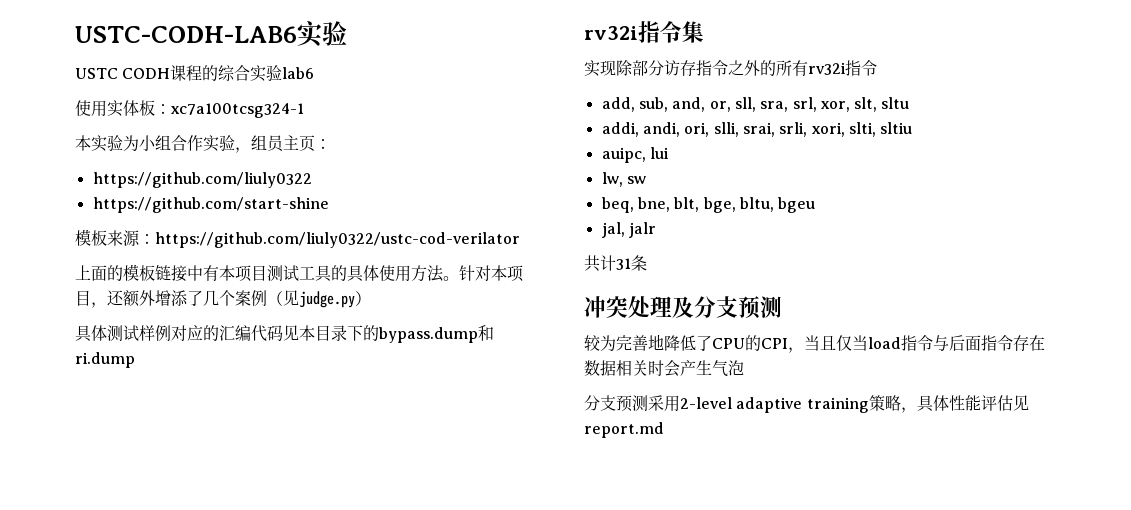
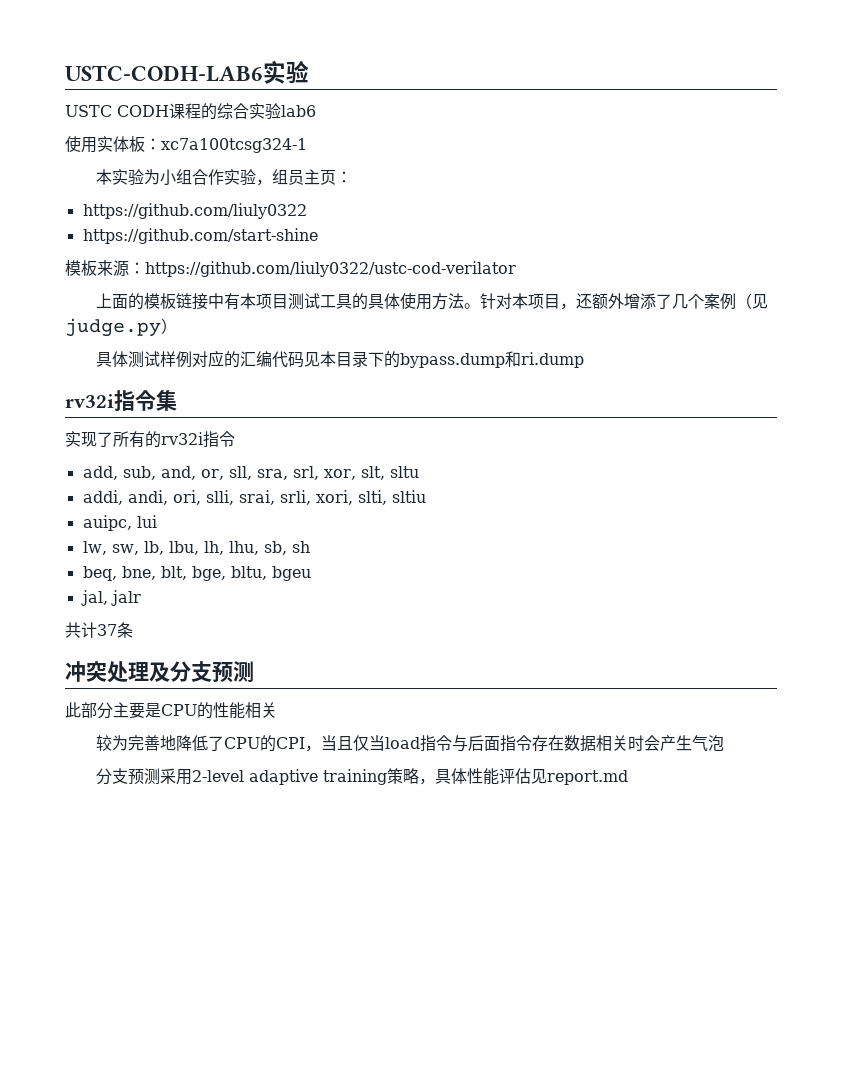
- 实现除部分访存指令之外的所有rv32i指令
+ 实现了所有的rv32i指令
- lw, sw
+ lw, sw, lb, lbu, lh, lhu, sb, sh
- 共计31条
+ 共计37条
+ 此部分主要是CPU的性能相关

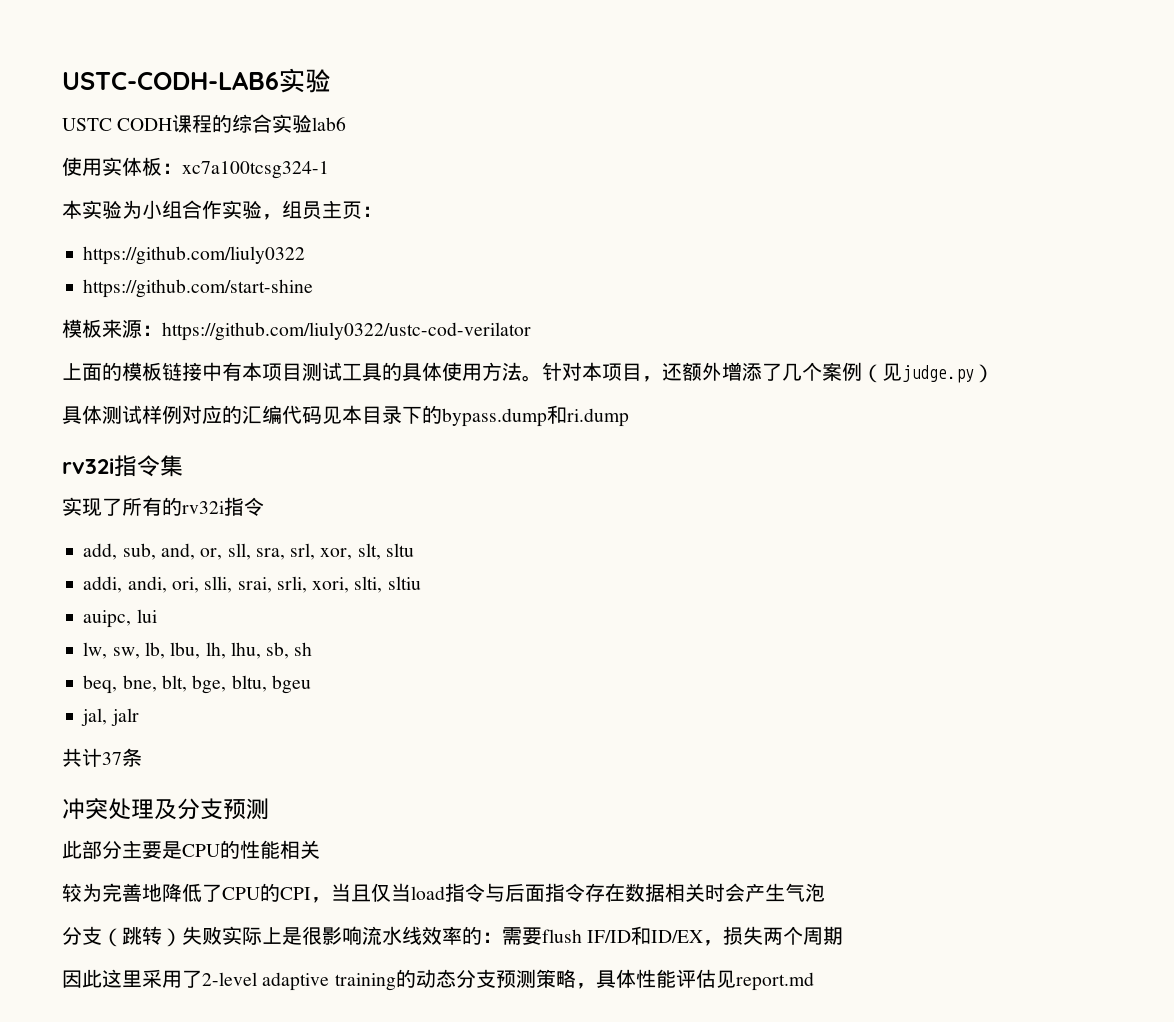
- 分支预测采用2-level adaptive training策略，具体性能评估见report.md
+ 分支（跳转）失败实际上是很影响流水线效率的：需要flush IF/ID和ID/EX，损失两个周期
+ 因此这里采用了2-level adaptive training的动态分支预测策略，具体性能评估见report.md

